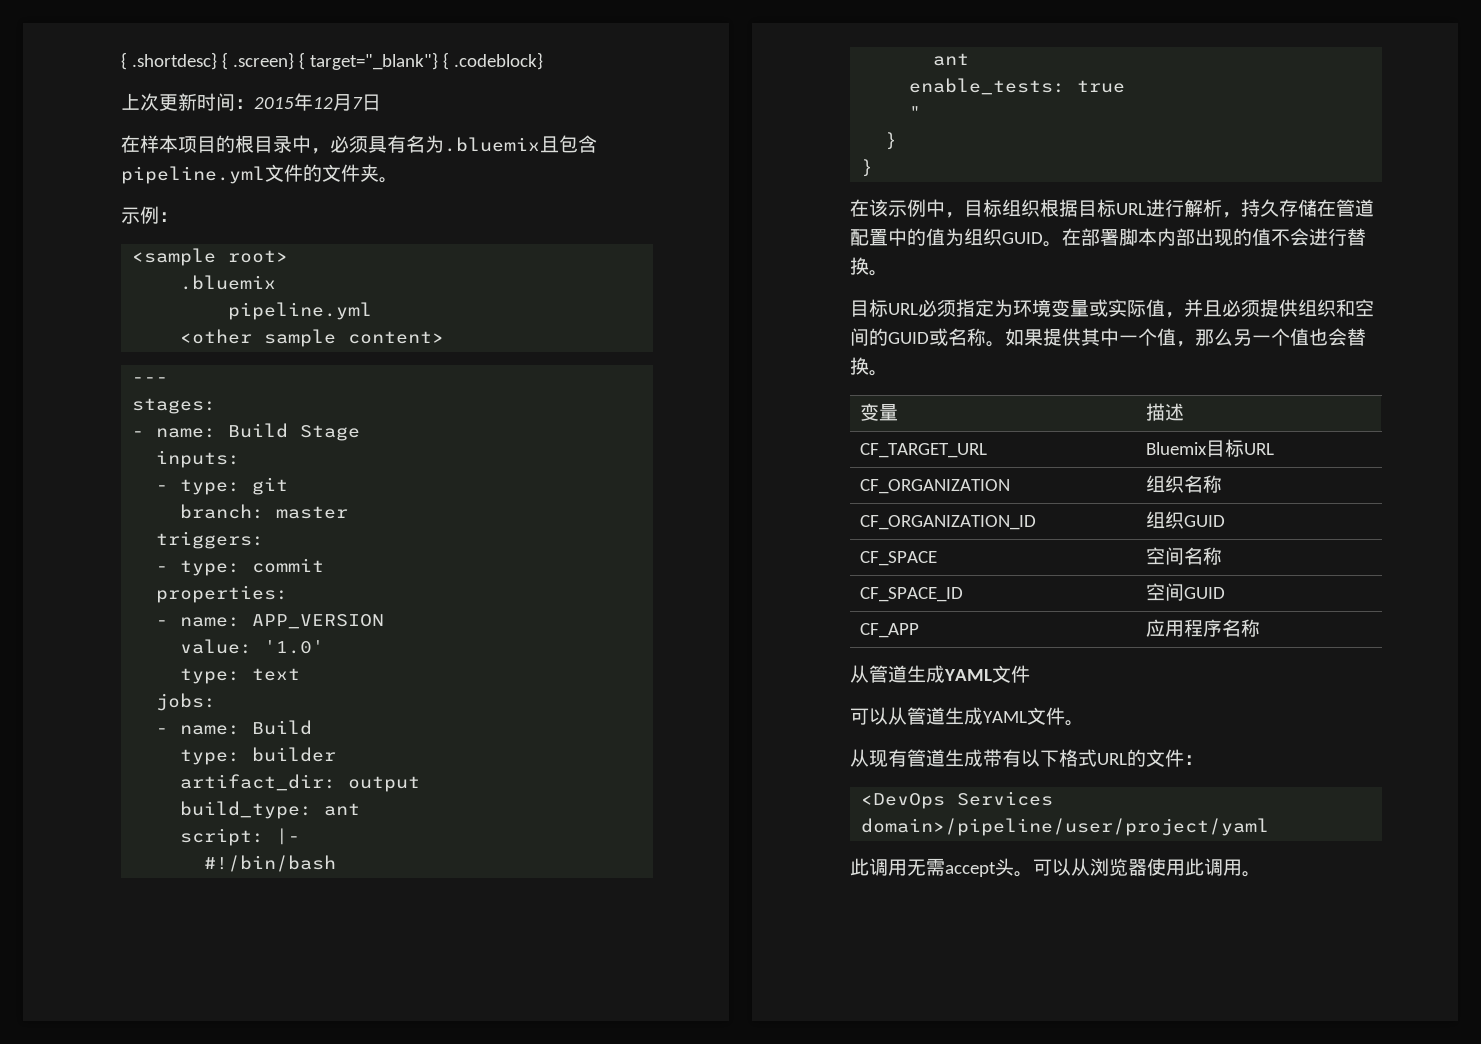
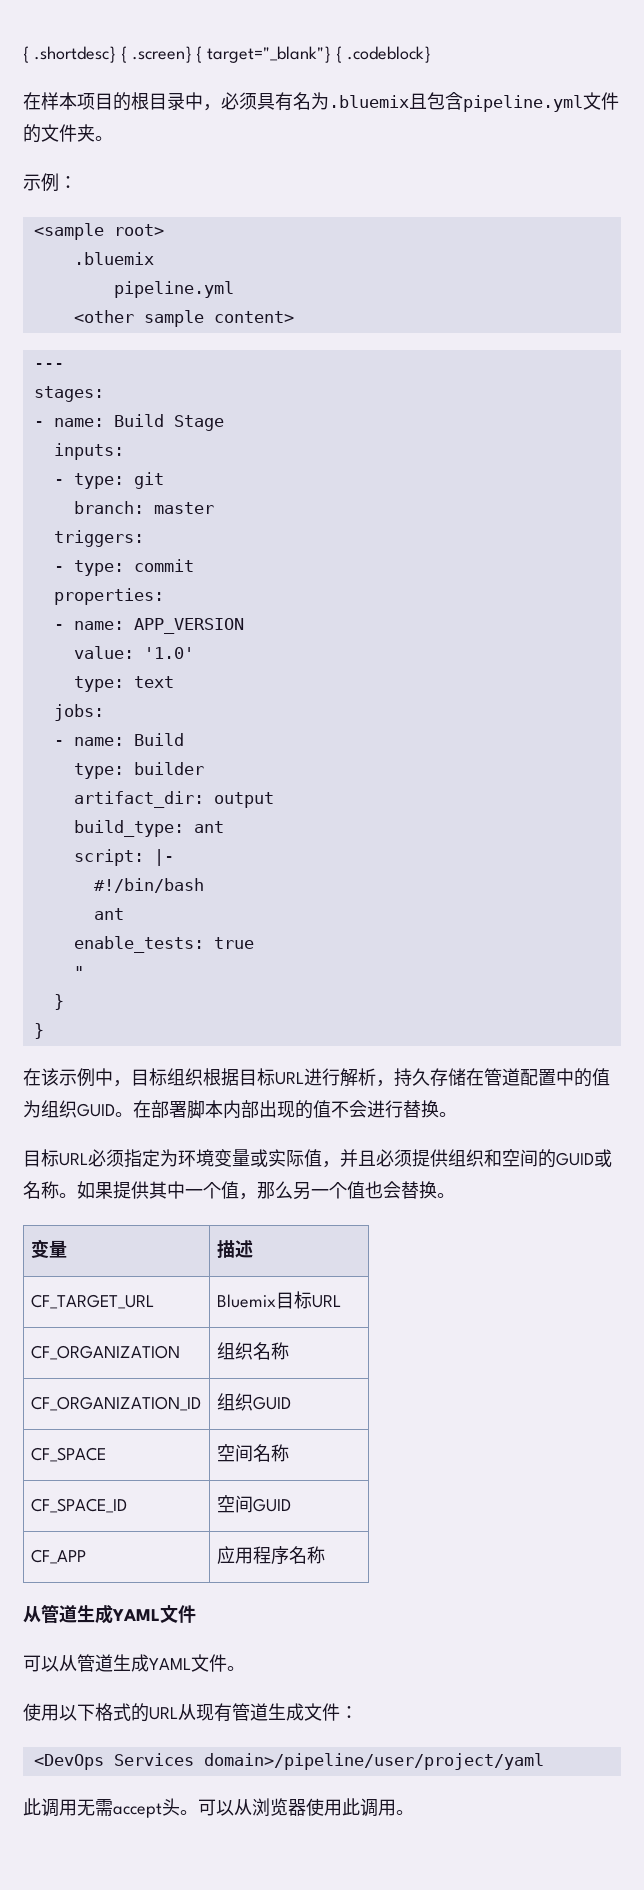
- 上次更新时间：2015年12月7日
- 从现有管道生成带有以下格式URL的文件：
+ 使用以下格式的URL从现有管道生成文件：

